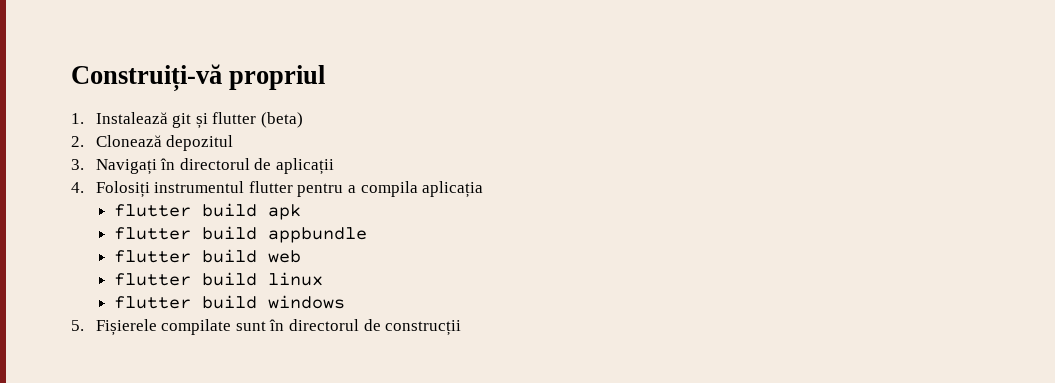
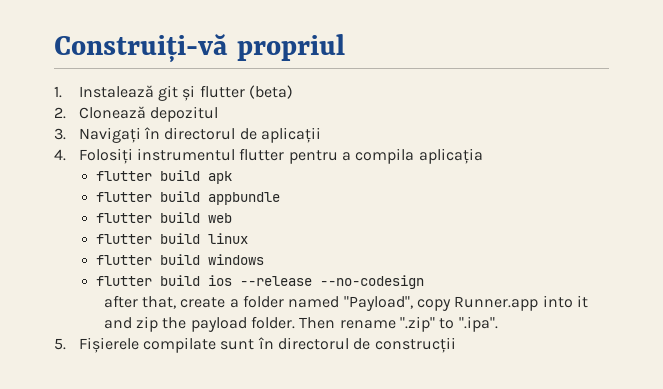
+ flutter build ios --release --no-codesign
+ after that, create a folder named "Payload", copy Runner.app into it and zip the payload folder. Then rename ".zip" to ".ipa".

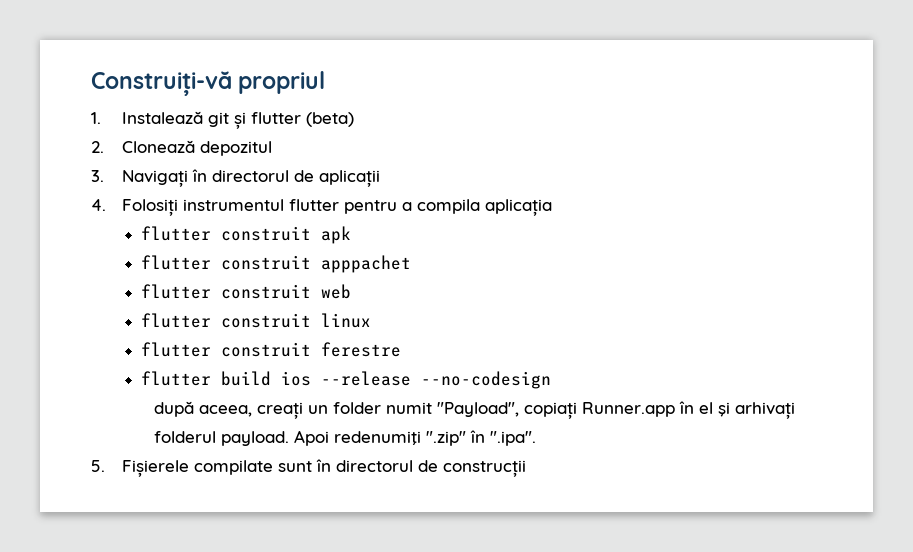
- flutter build apk
+ flutter construit apk
- flutter build appbundle
- flutter build web
+ flutter construit apppachet
+ flutter construit web
- flutter build linux
+ flutter construit linux
- flutter build windows
+ flutter construit ferestre
- after that, create a folder named "Payload", copy Runner.app into it and zip the payload folder. Then rename ".zip" to ".ipa".
+ după aceea, creați un folder numit "Payload", copiați Runner.app în el şi arhivați folderul payload. Apoi redenumiţi ".zip" în ".ipa".

